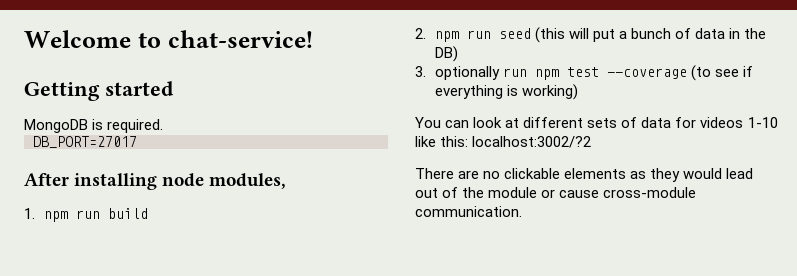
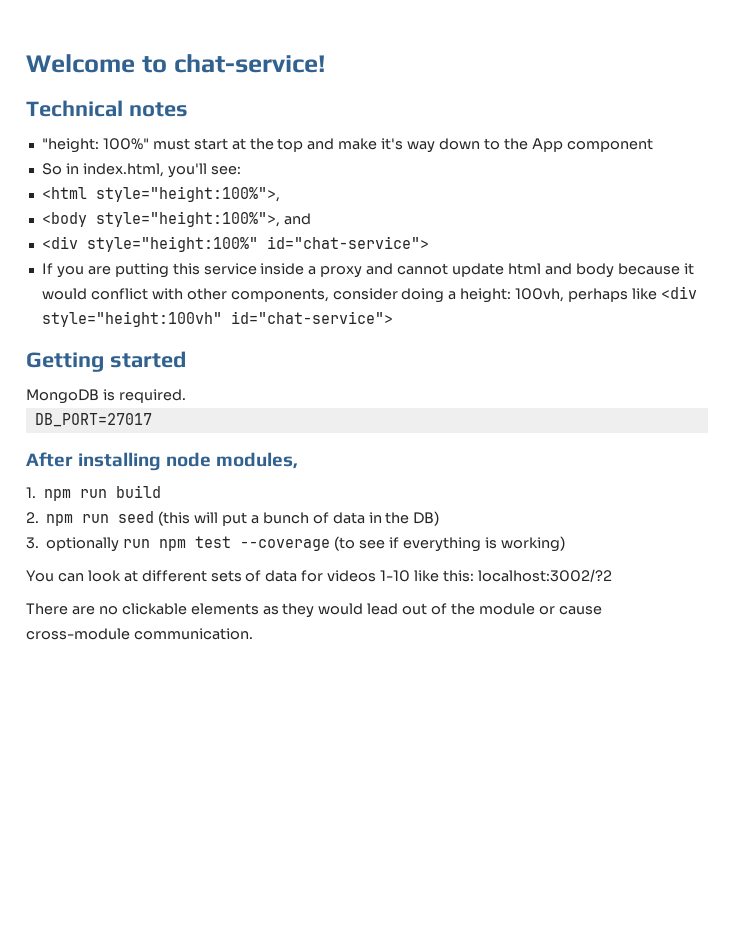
+ Technical notes
+ "height: 100%" must start at the top and make it's way down to the App component
+ So in index.html, you'll see:
+ <html style="height:100%">,
+ <body style="height:100%">, and
+ <div style="height:100%" id="chat-service">
+ If you are putting this service inside a proxy and cannot update html and body because it would conflict with other components, consider doing a height: 100vh, perhaps like <div style="height:100vh" id="chat-service">

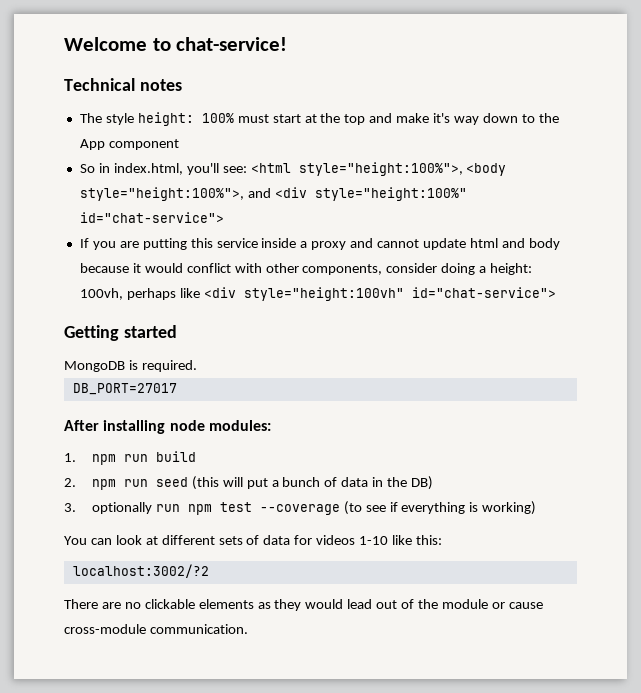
- "height: 100%" must start at the top and make it's way down to the App component
+ The style height: 100% must start at the top and make it's way down to the App component
- So in index.html, you'll see:
- <html style="height:100%">,
- <body style="height:100%">, and
- <div style="height:100%" id="chat-service">
+ So in index.html, you'll see: <html style="height:100%">, <body style="height:100%">, and <div style="height:100%" id="chat-service">
- After installing node modules,
+ After installing node modules:
- You can look at different sets of data for videos 1-10 like this: localhost:3002/?2
+ You can look at different sets of data for videos 1-10 like this:
+ localhost:3002/?2

